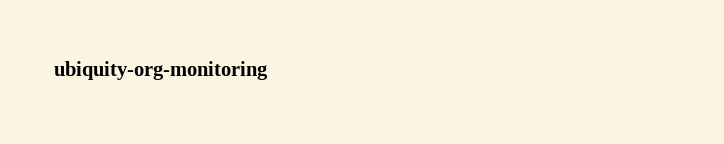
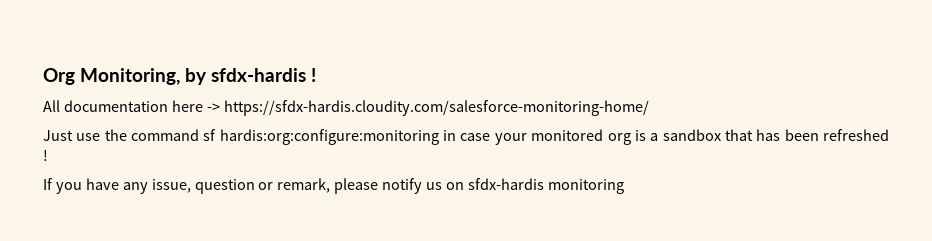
- ubiquity-org-monitoring
+ Org Monitoring, by sfdx-hardis !
+ All documentation here -> https://sfdx-hardis.cloudity.com/salesforce-monitoring-home/
+ Just use the command sf hardis:org:configure:monitoring in case your monitored org is a sandbox that has been refreshed !
+ If you have any issue, question or remark, please notify us on sfdx-hardis monitoring

